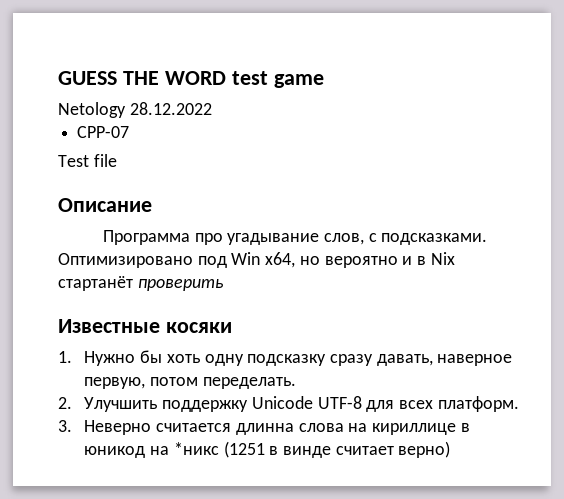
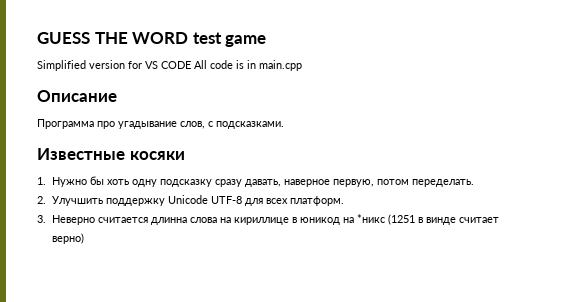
- Netology 28.12.2022
- CPP-07
- Test file
+ Simplified version for VS CODE All code is in main.cpp
- Оптимизировано под Win x64, но вероятно и в Nix стартанёт проверить

